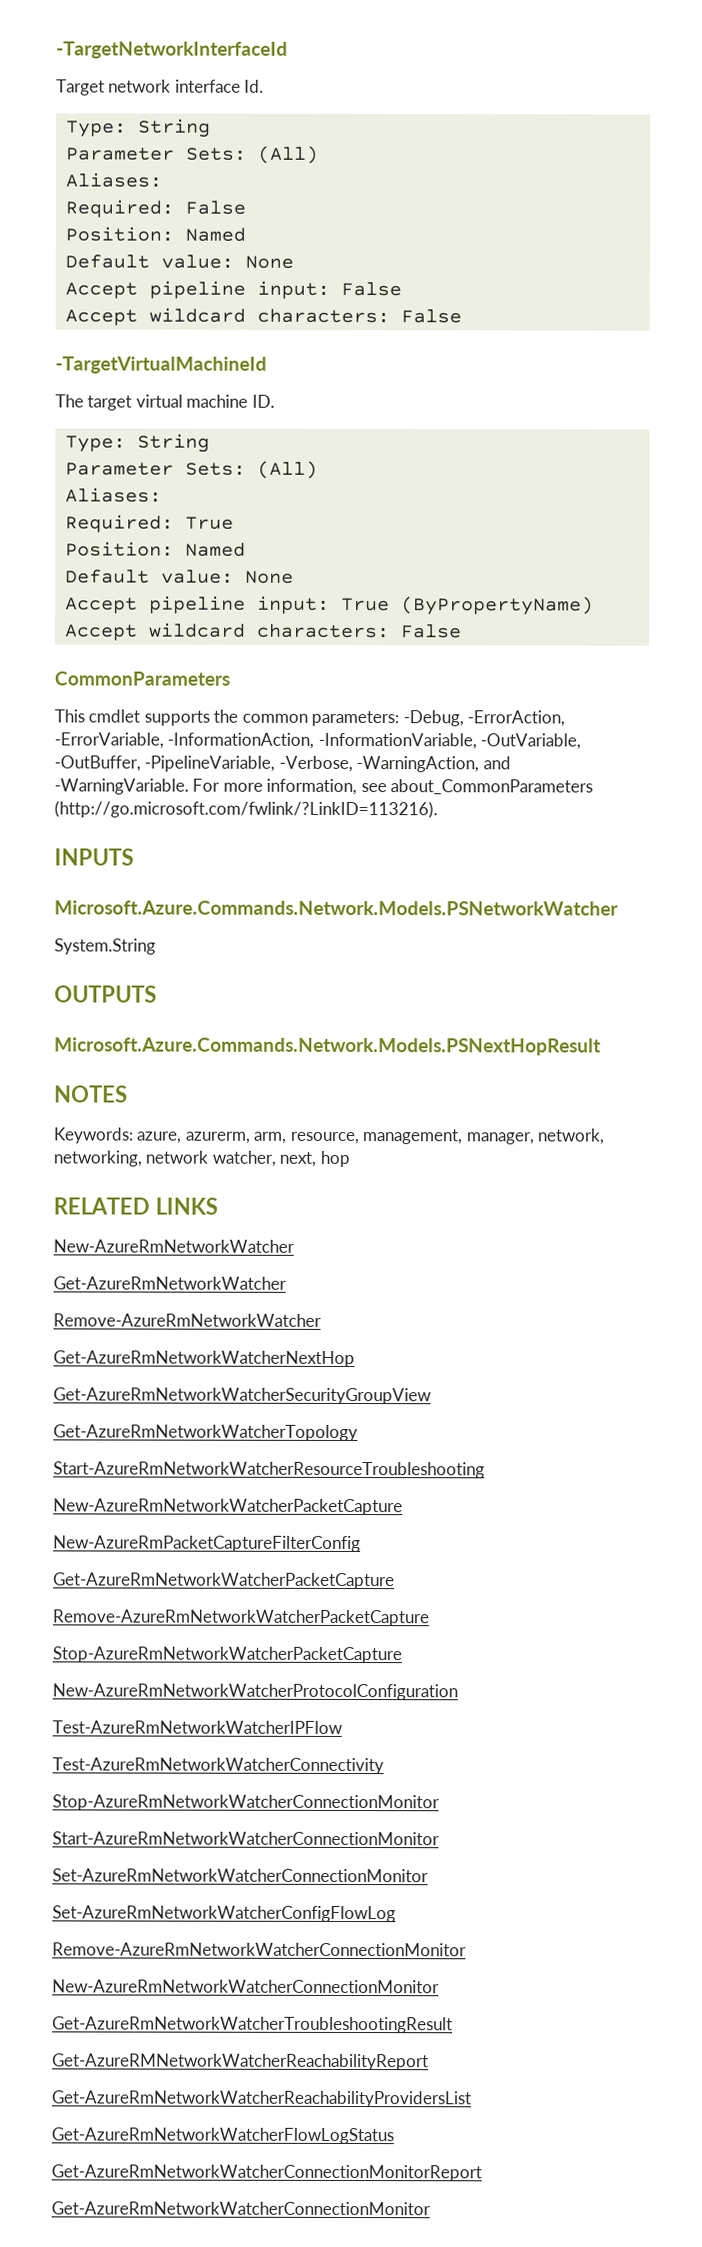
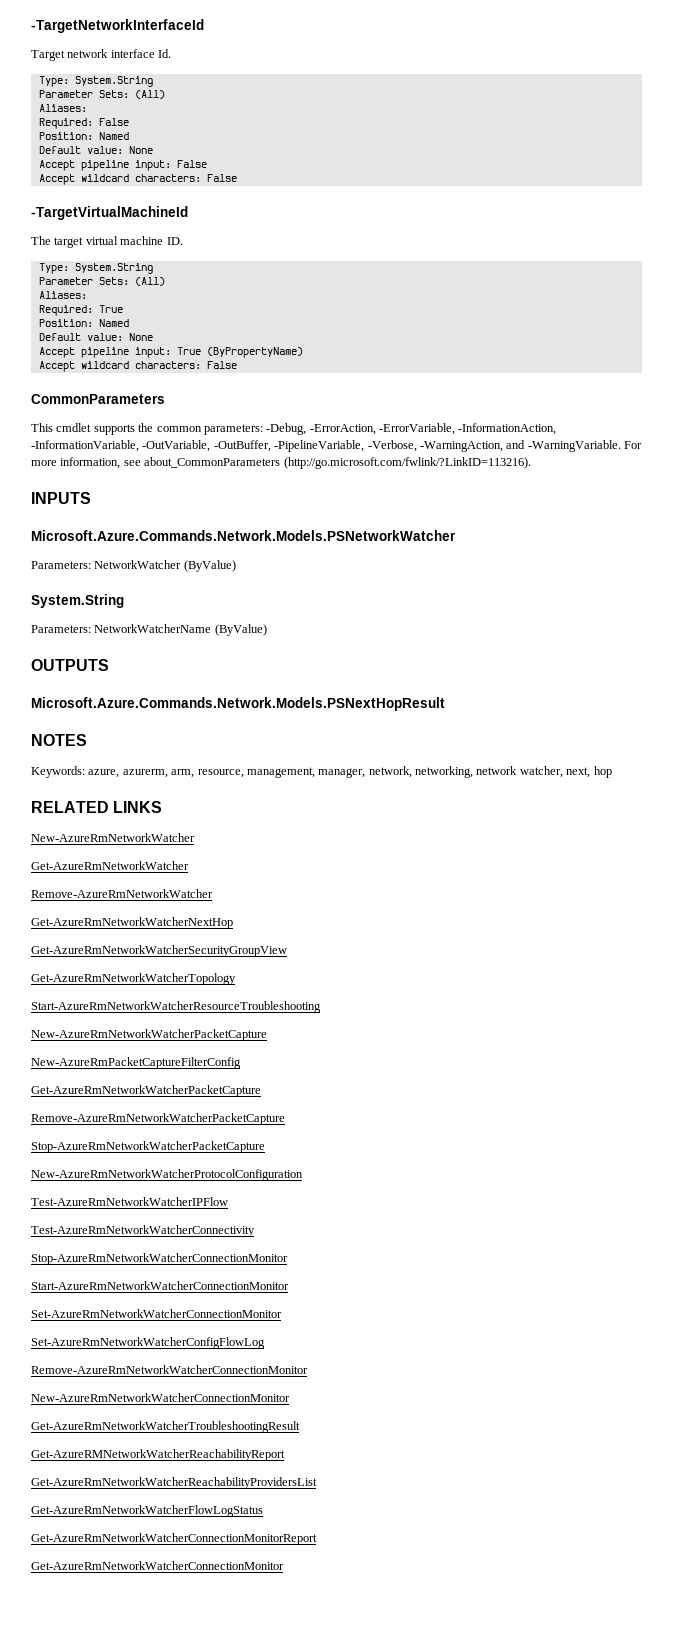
  Target network interface Id.
- Type: String
+ Type: System.String
  The target virtual machine ID.
- Type: String
+ Type: System.String
+ Parameters: NetworkWatcher (ByValue)
  System.String
+ Parameters: NetworkWatcherName (ByValue)

